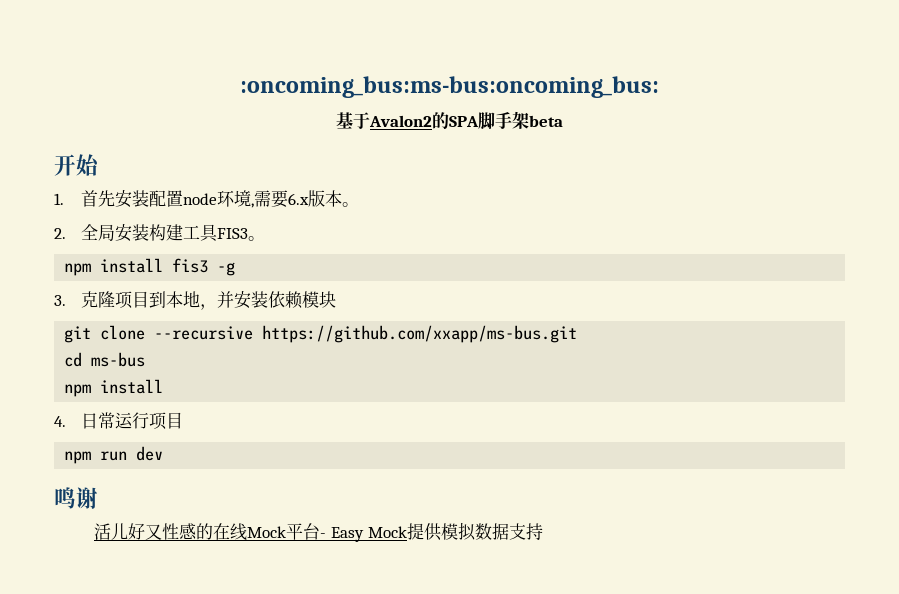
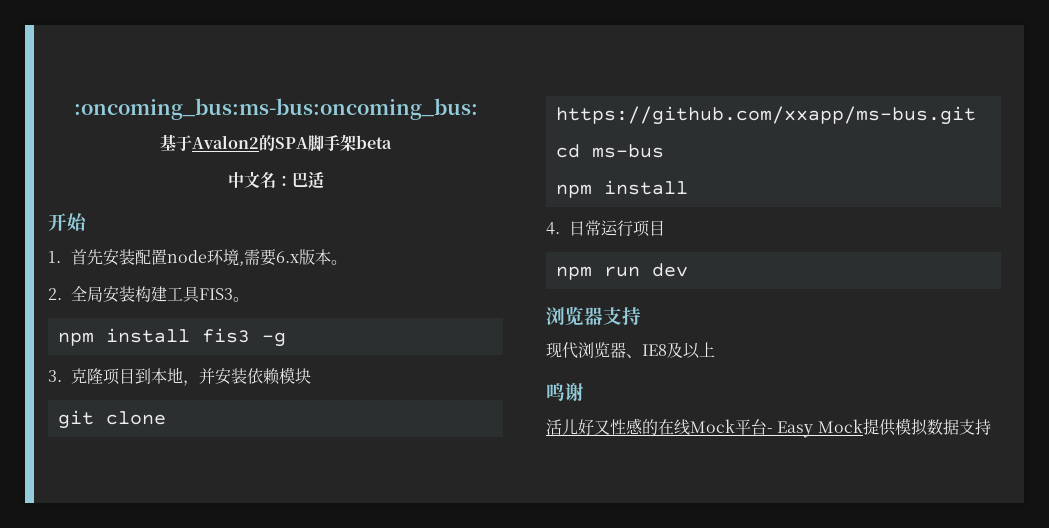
+ 中文名：巴适
- git clone --recursive https://github.com/xxapp/ms-bus.git
+ git clone https://github.com/xxapp/ms-bus.git
+ 浏览器支持
+ 现代浏览器、IE8及以上

